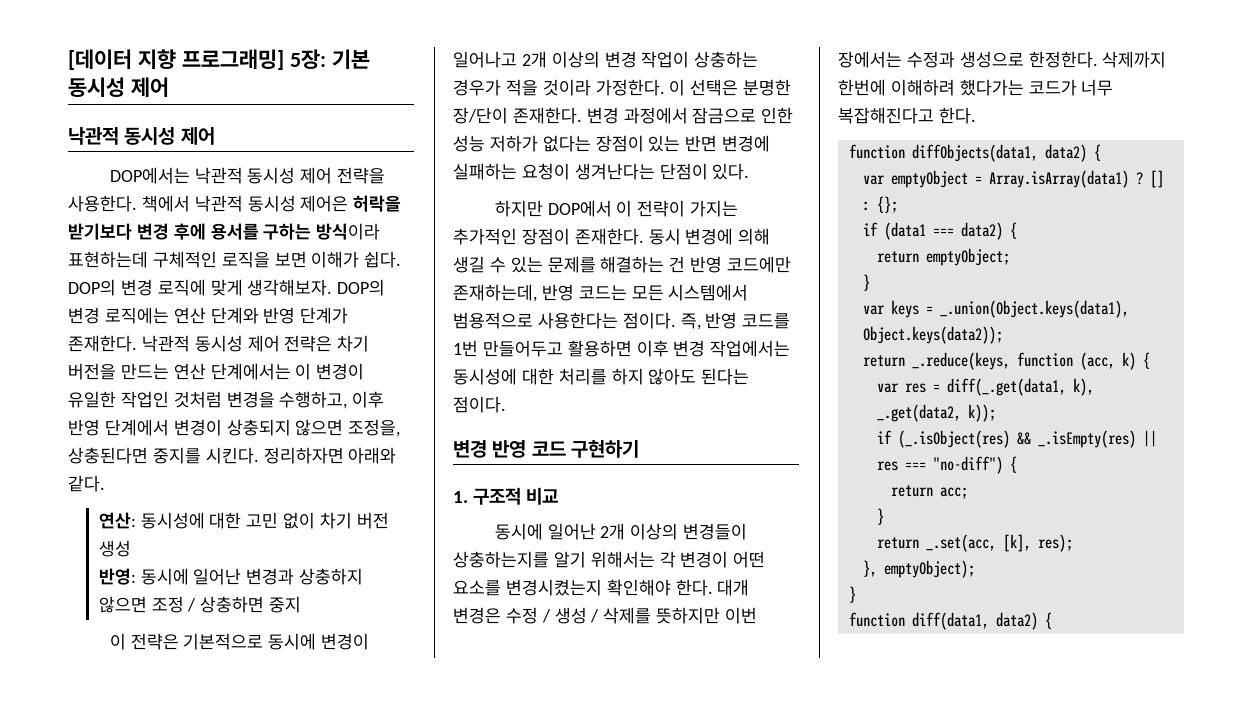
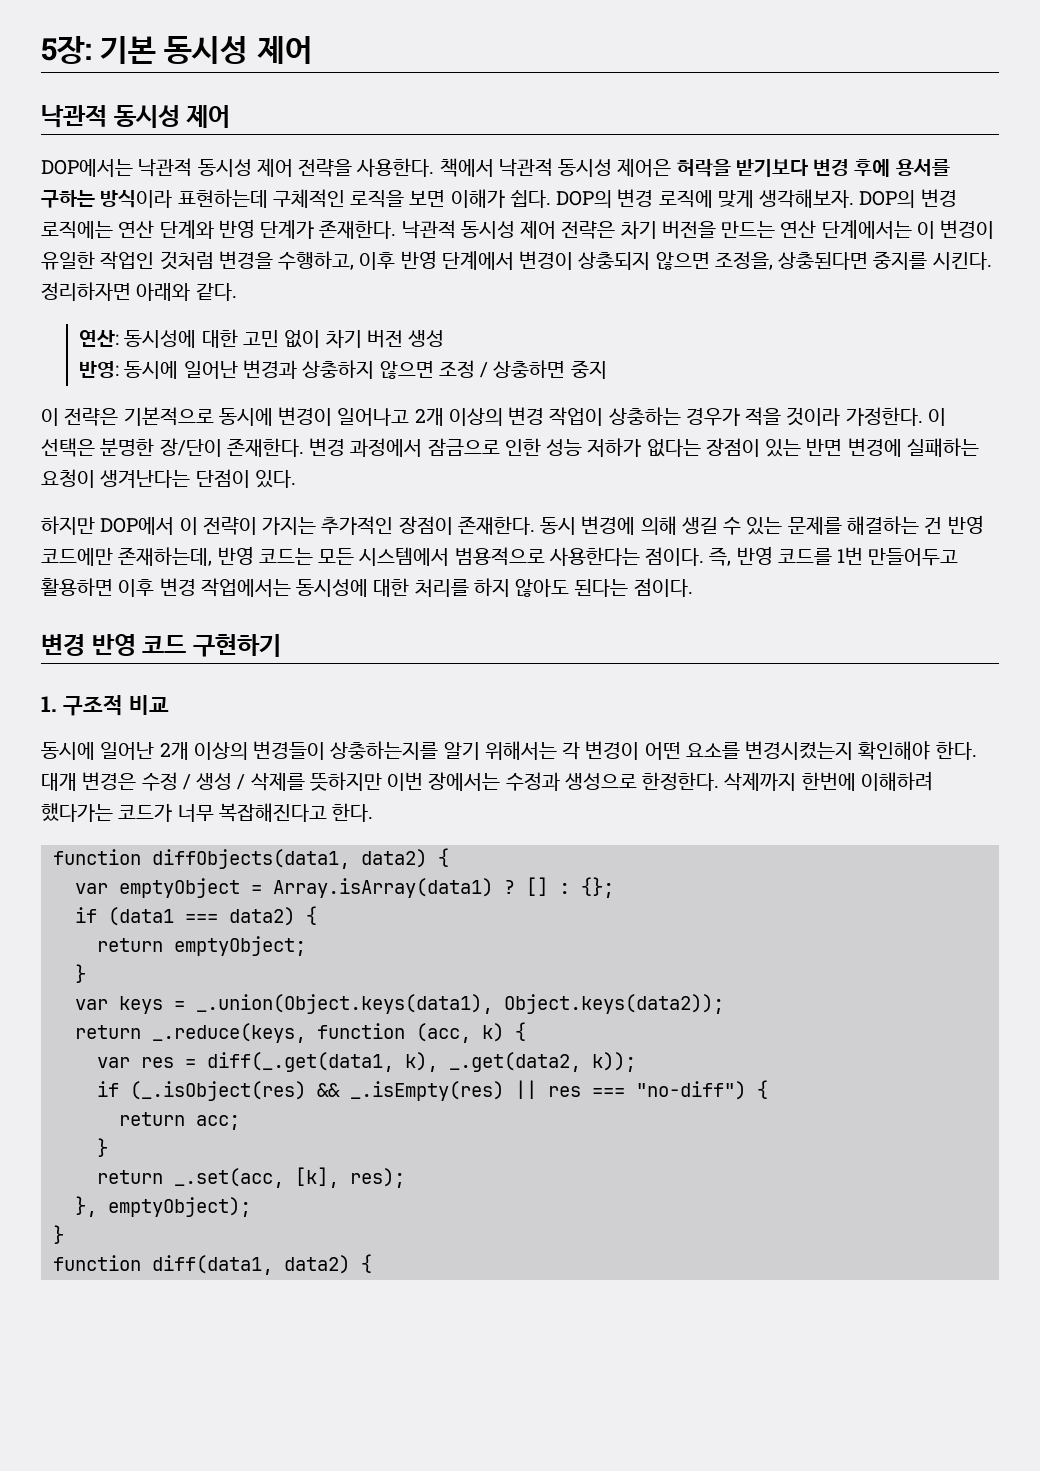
- [데이터 지향 프로그래밍] 5장: 기본 동시성 제어
+ 5장: 기본 동시성 제어

